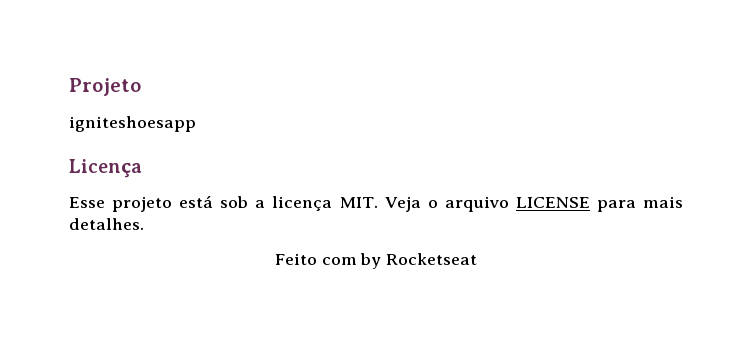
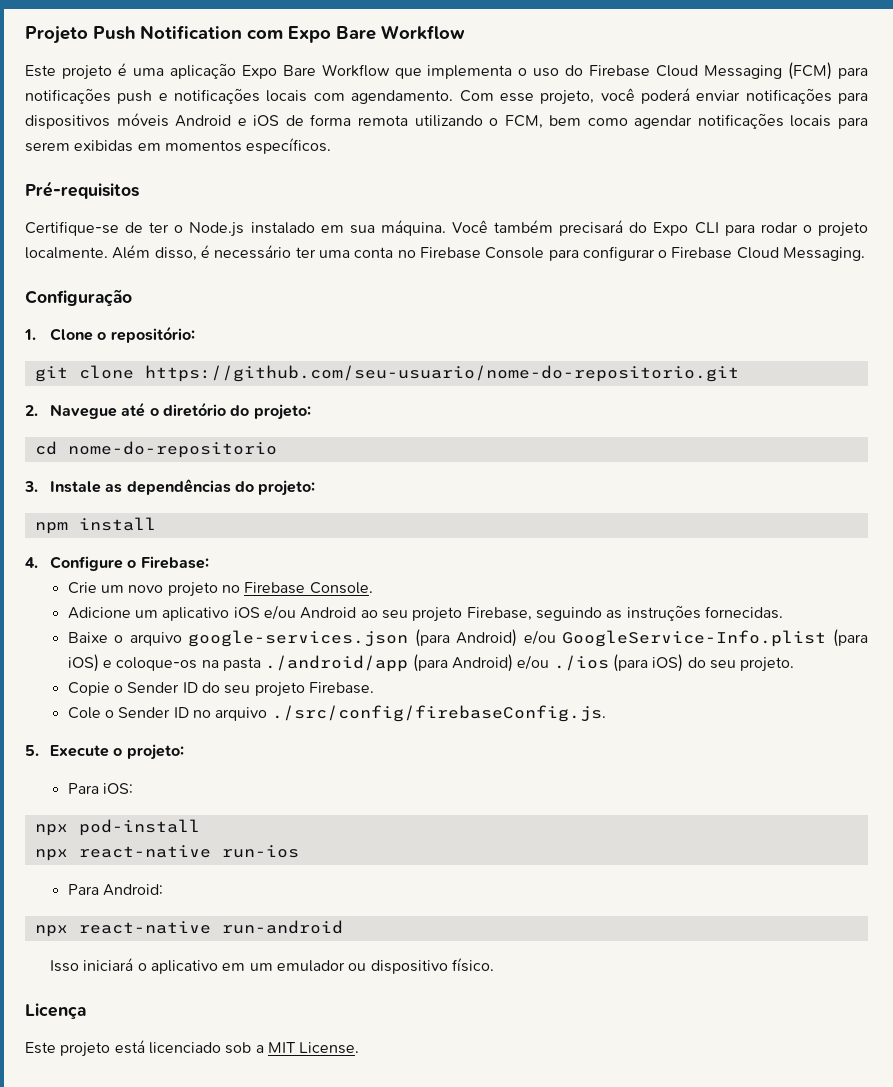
- Projeto
- igniteshoesapp
+ Projeto Push Notification com Expo Bare Workflow
+ Este projeto é uma aplicação Expo Bare Workflow que implementa o uso do Firebase Cloud Messaging (FCM) para notificações push e notificações locais com agendamento. Com esse projeto, você poderá enviar notificações para dispositivos móveis Android e iOS de forma remota utilizando o FCM, bem como agendar notificações locais para serem exibidas em momentos específicos.
+ Pré-requisitos
+ Certifique-se de ter o Node.js instalado em sua máquina. Você também precisará do Expo CLI para rodar o projeto localmente. Além disso, é necessário ter uma conta no Firebase Console para configurar o Firebase Cloud Messaging.
+ Configuração
+ 1. Clone o repositório:
+ git clone https://github.com/seu-usuario/nome-do-repositorio.git
+ 2. Navegue até o diretório do projeto:
+ cd nome-do-repositorio
+ 3. Instale as dependências do projeto:
+ npm install
+ 4. Configure o Firebase:
+ Crie um novo projeto no Firebase Console.
+ Adicione um aplicativo iOS e/ou Android ao seu projeto Firebase, seguindo as instruções fornecidas.
+ Baixe o arquivo google-services.json (para Android) e/ou GoogleService-Info.plist (para iOS) e coloque-os na pasta ./android/app (para Android) e/ou ./ios (para iOS) do seu projeto.
+ Copie o Sender ID do seu projeto Firebase.
+ Cole o Sender ID no arquivo ./src/config/firebaseConfig.js.
+ 5. Execute o projeto:
+ Para iOS:
+ npx pod-install
+ npx react-native run-ios
+ Para Android:
+ npx react-native run-android
+ Isso iniciará o aplicativo em um emulador ou dispositivo físico.
- Esse projeto está sob a licença MIT. Veja o arquivo LICENSE para mais detalhes.
- Feito com by Rocketseat
+ Este projeto está licenciado sob a MIT License.

